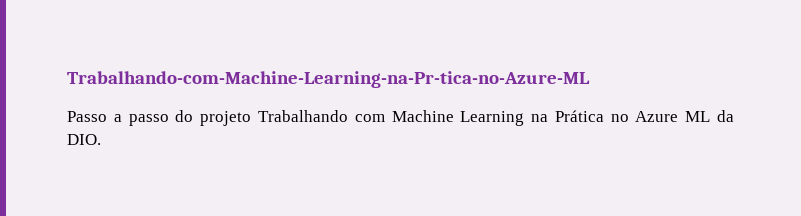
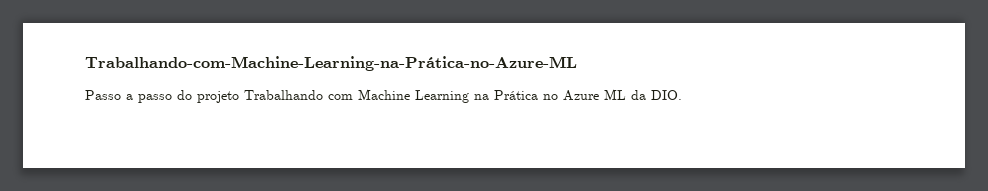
- Trabalhando-com-Machine-Learning-na-Pr-tica-no-Azure-ML
+ Trabalhando-com-Machine-Learning-na-Prática-no-Azure-ML

